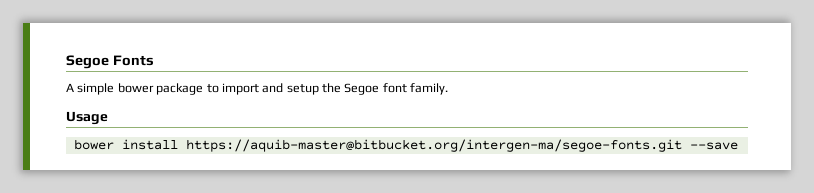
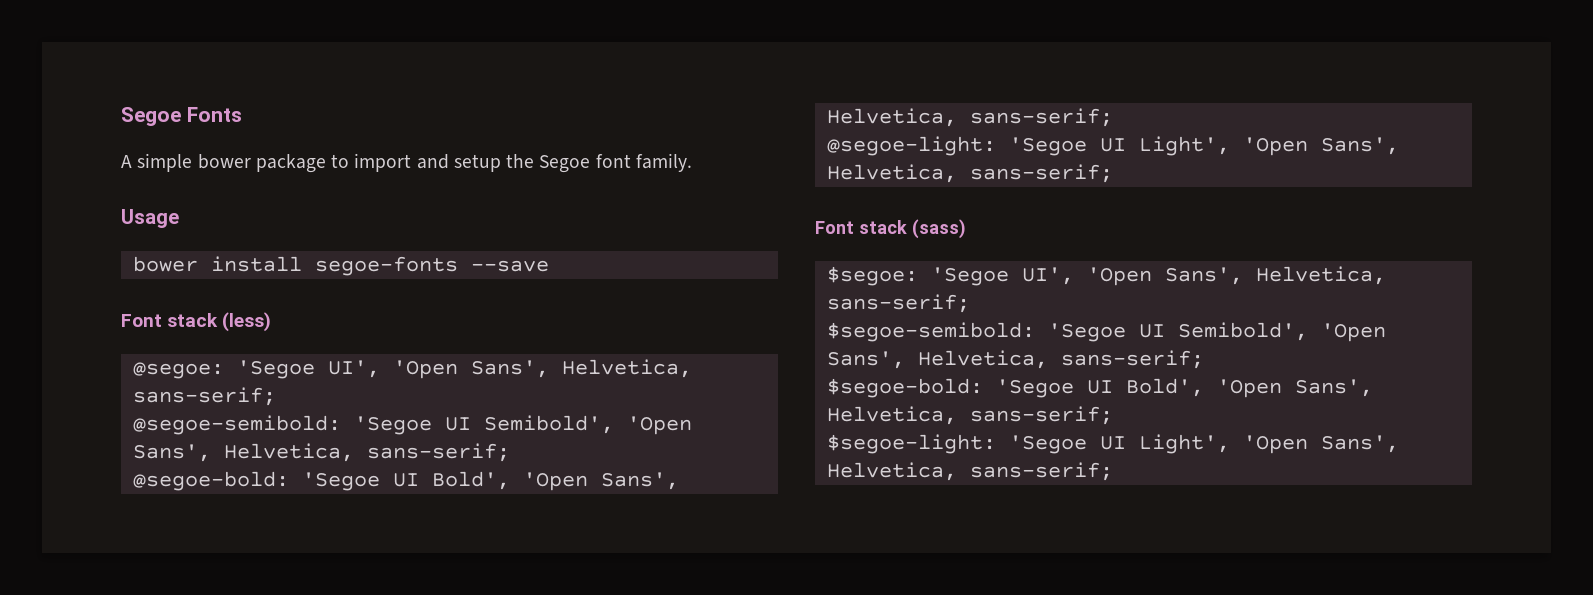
- bower install https://aquib-master@bitbucket.org/intergen-ma/segoe-fonts.git --save
+ bower install segoe-fonts --save
+ Font stack (less)
+ @segoe: 'Segoe UI', 'Open Sans', Helvetica, sans-serif;
+ @segoe-semibold: 'Segoe UI Semibold', 'Open Sans', Helvetica, sans-serif;
+ @segoe-bold: 'Segoe UI Bold', 'Open Sans', Helvetica, sans-serif;
+ @segoe-light: 'Segoe UI Light', 'Open Sans', Helvetica, sans-serif;
+ Font stack (sass)
+ $segoe: 'Segoe UI', 'Open Sans', Helvetica, sans-serif;
+ $segoe-semibold: 'Segoe UI Semibold', 'Open Sans', Helvetica, sans-serif;
+ $segoe-bold: 'Segoe UI Bold', 'Open Sans', Helvetica, sans-serif;
+ $segoe-light: 'Segoe UI Light', 'Open Sans', Helvetica, sans-serif;

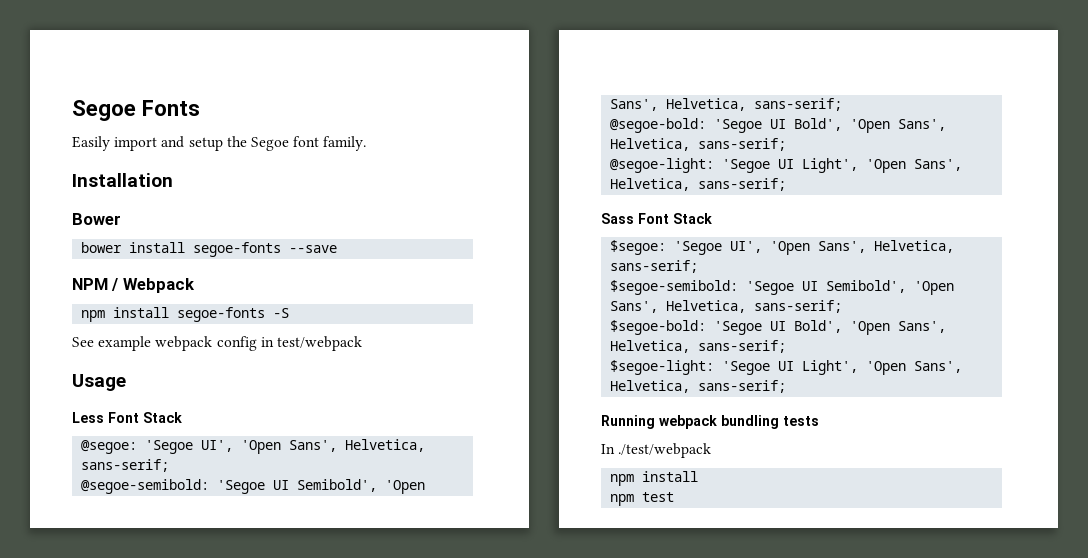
- A simple bower package to import and setup the Segoe font family.
+ Easily import and setup the Segoe font family.
- Usage
+ Installation
+ Bower
- Font stack (less)
+ NPM / Webpack
+ npm install segoe-fonts -S
+ See example webpack config in test/webpack
+ Usage
+ Less Font Stack
- Font stack (sass)
+ Sass Font Stack
+ Running webpack bundling tests
+ In ./test/webpack
+ npm install
+ npm test

